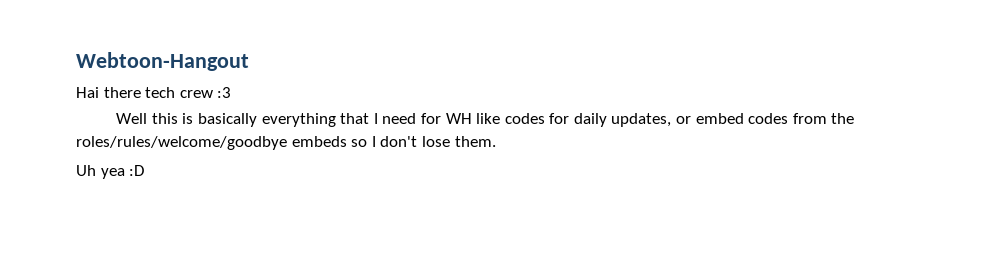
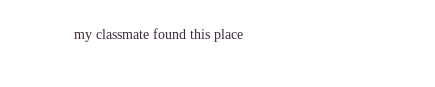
- Webtoon-Hangout
- Hai there tech crew :3
- Well this is basically everything that I need for WH like codes for daily updates, or embed codes from the roles/rules/welcome/goodbye embeds so I don't lose them.
- Uh yea :D
+ my classmate found this place

